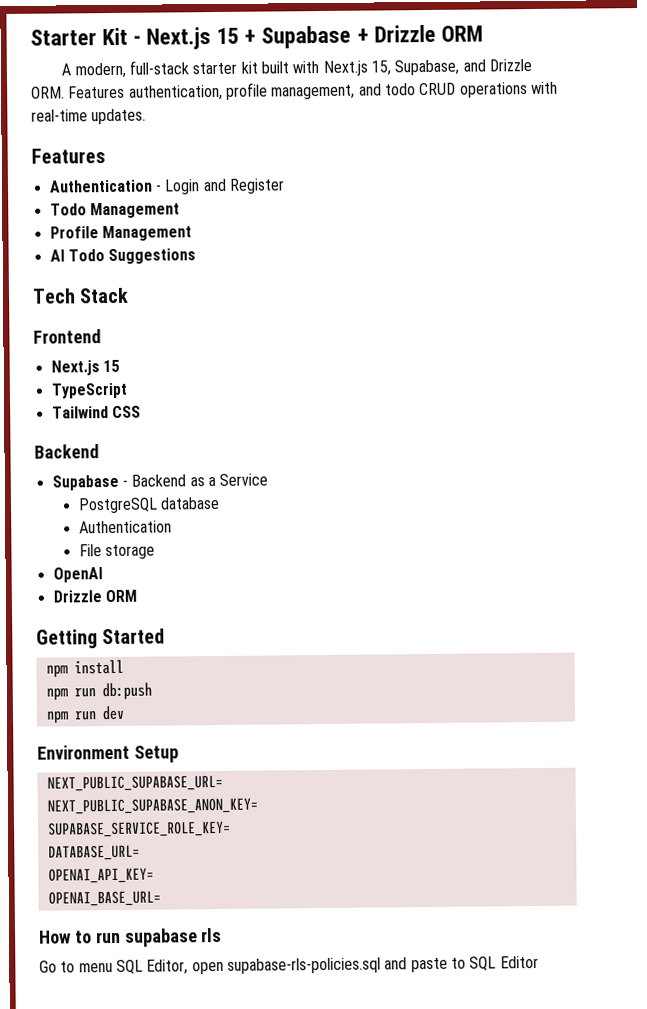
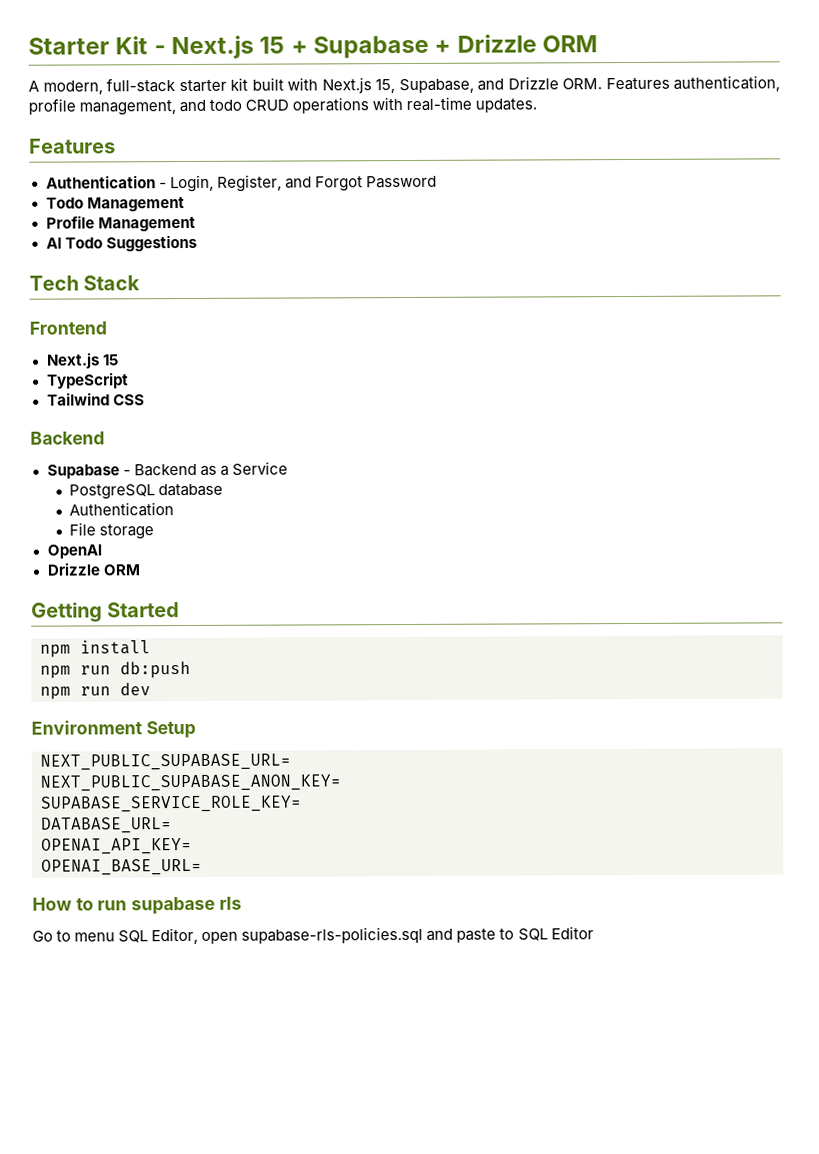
- Authentication - Login and Register
+ Authentication - Login, Register, and Forgot Password

